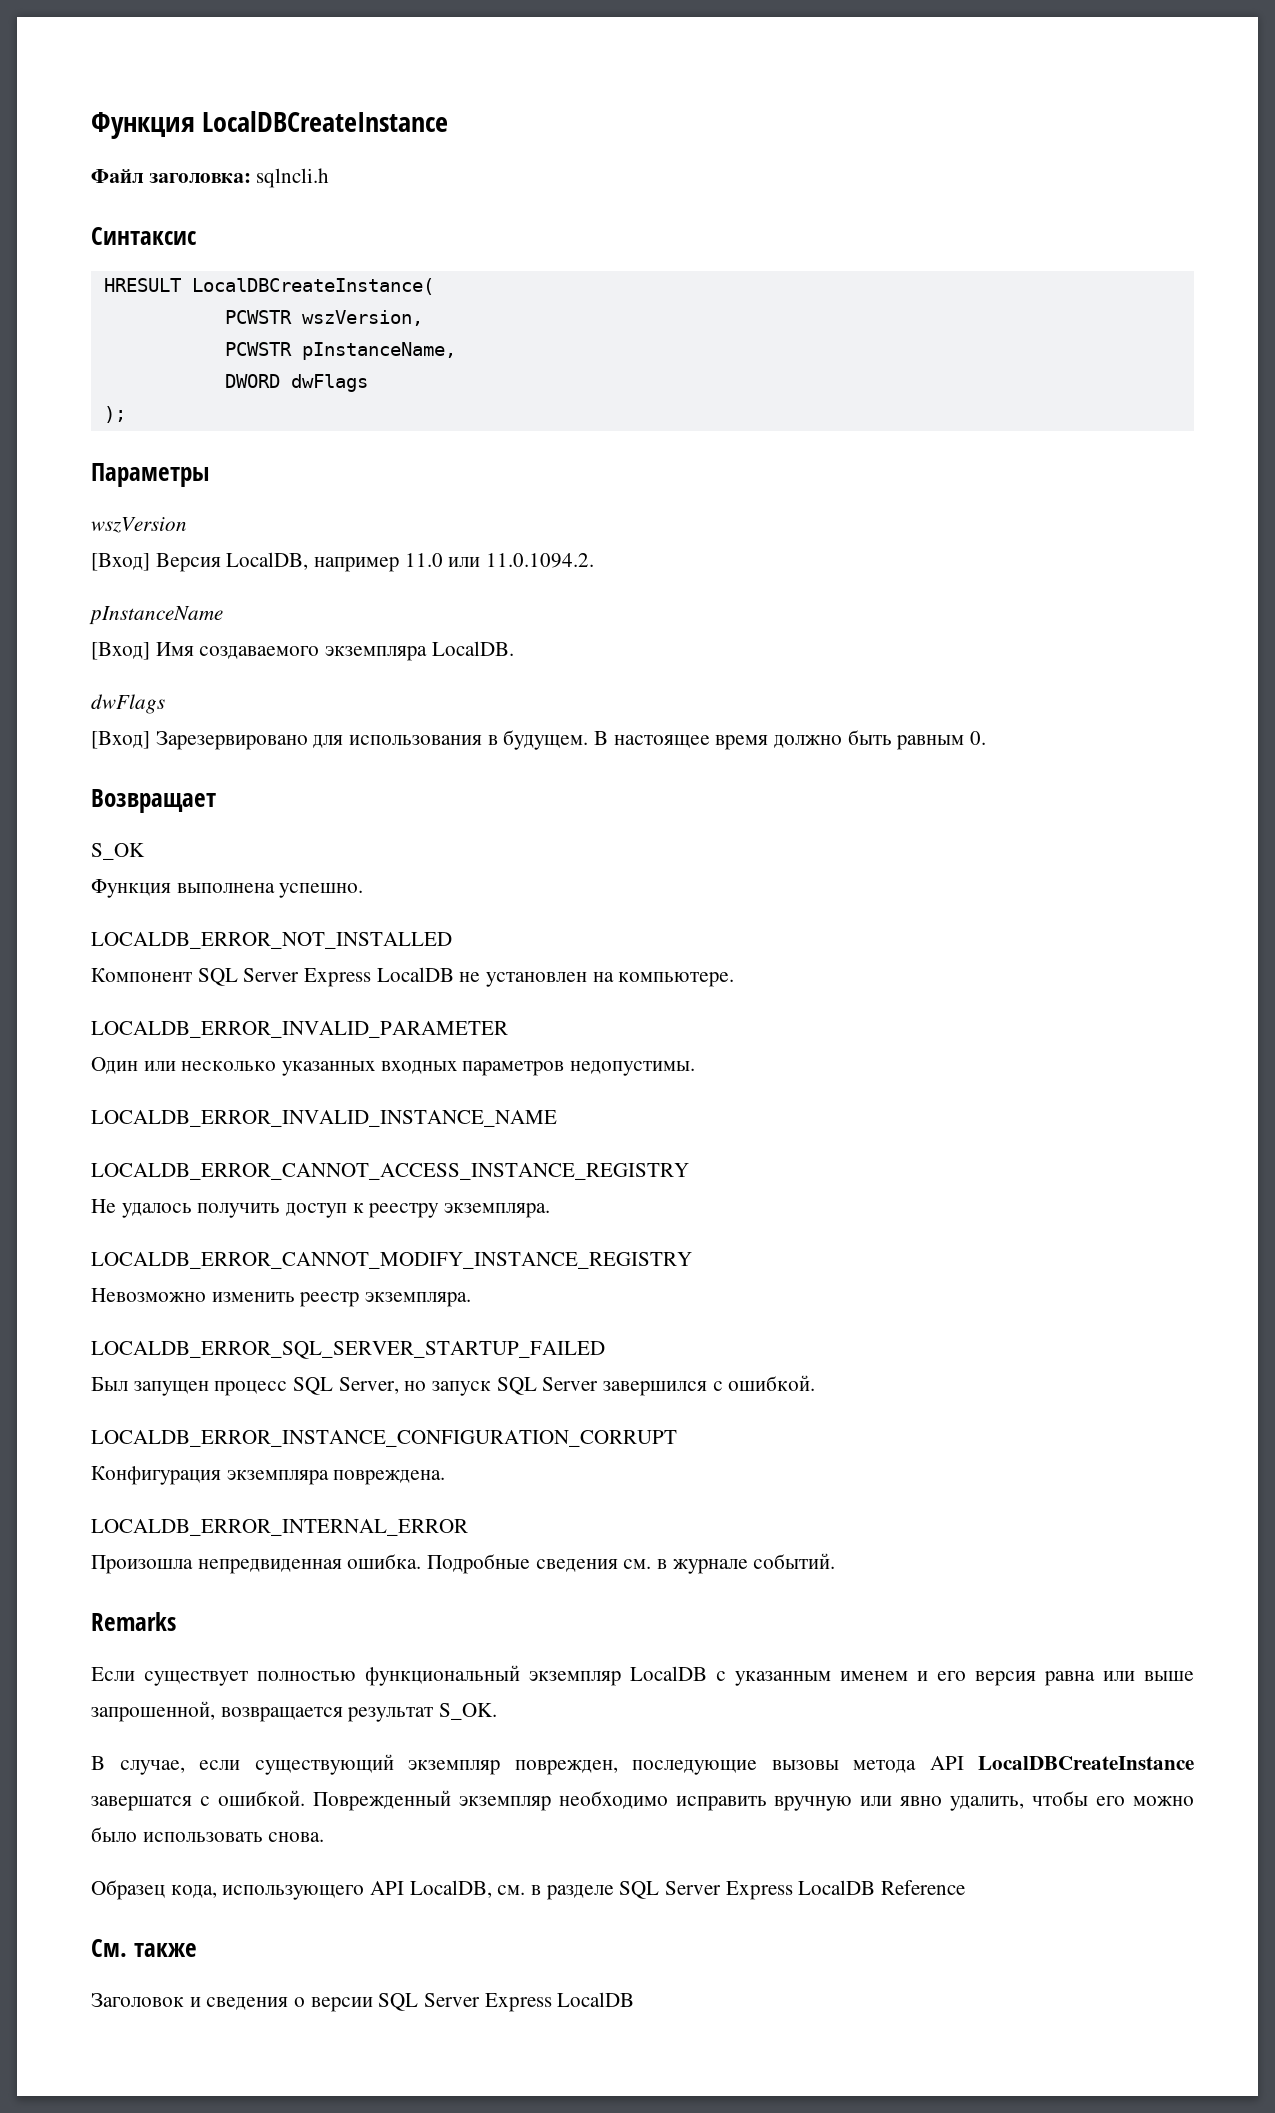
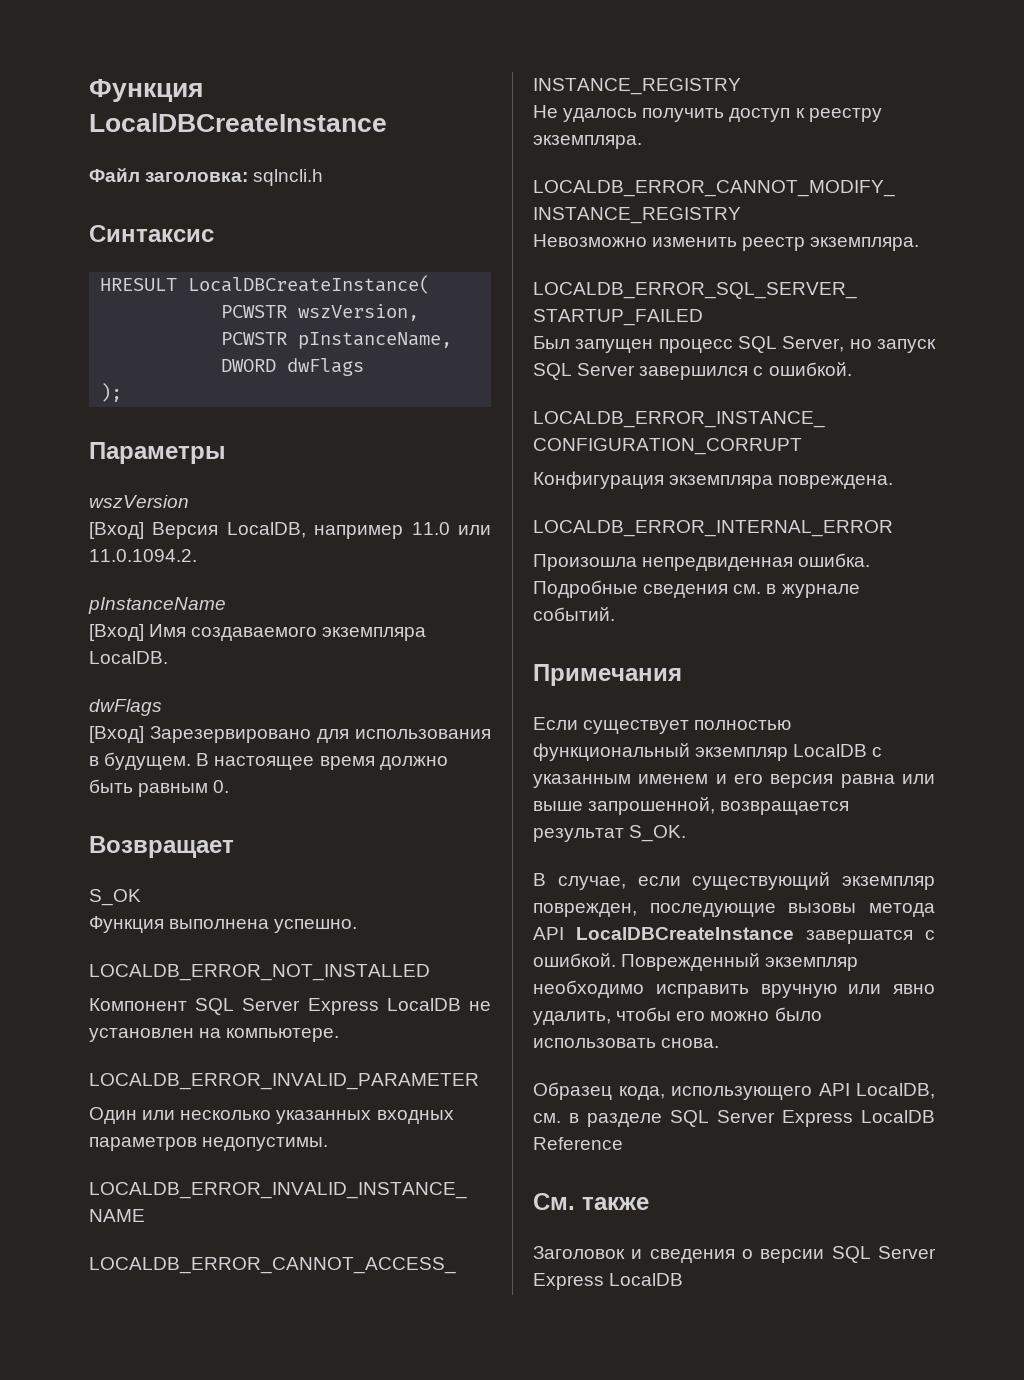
- Remarks
+ Примечания

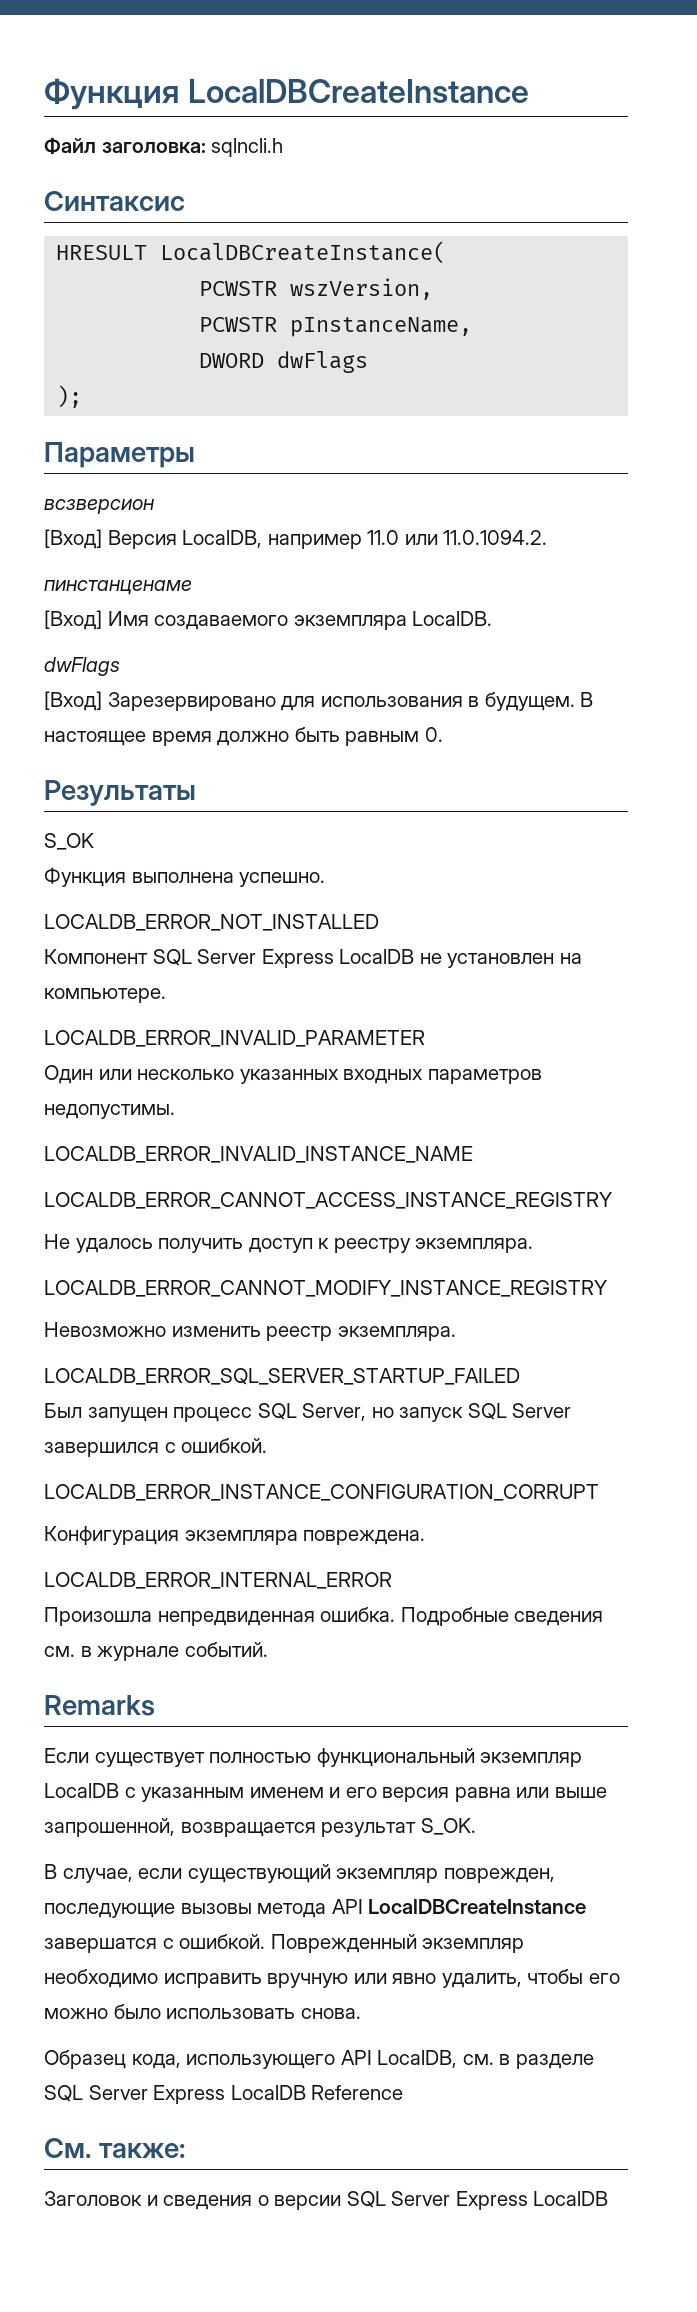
- wszVersion
+ всзверсион
- pInstanceName
+ пинстанценаме
- Возвращает
+ Результаты
- Примечания
+ Remarks
- См. также
+ См. также:

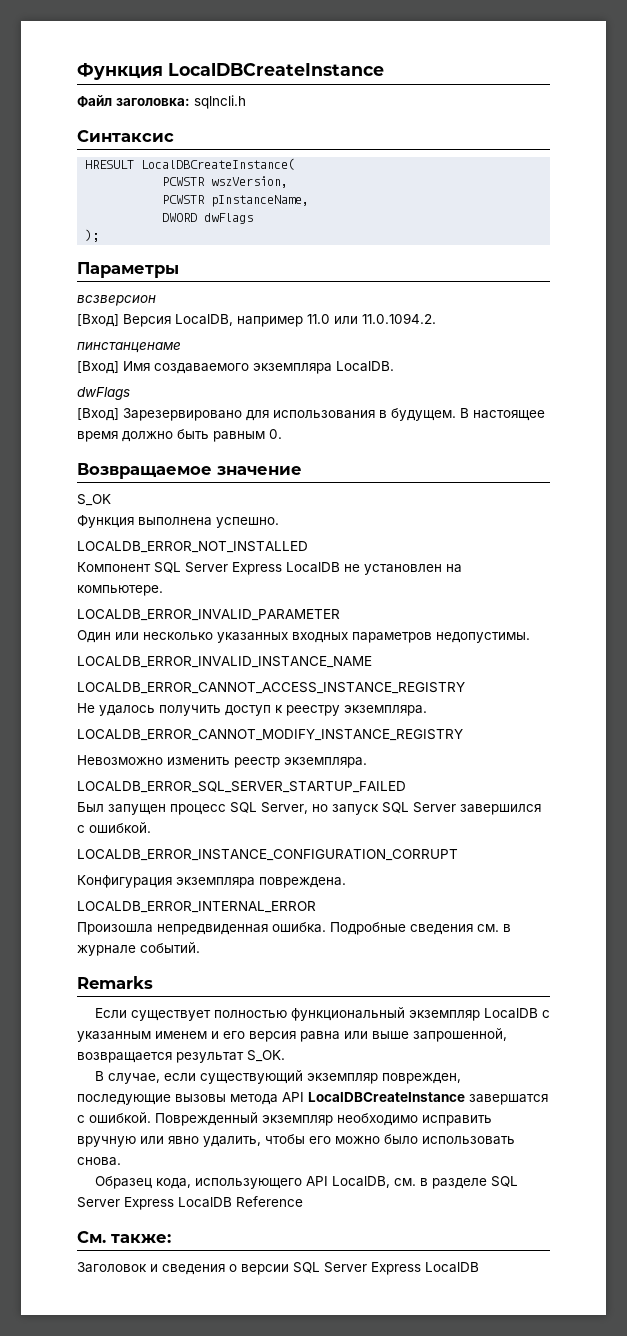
- Результаты
+ Возвращаемое значение

